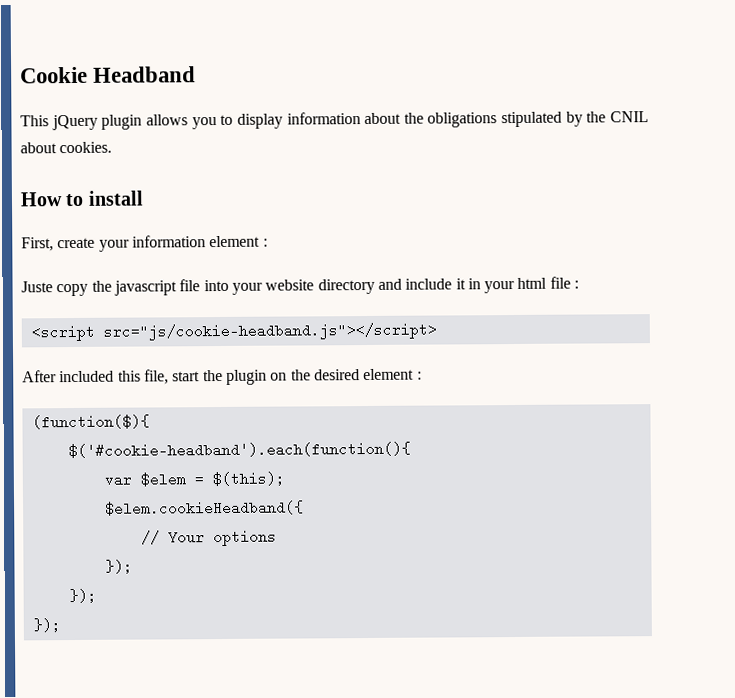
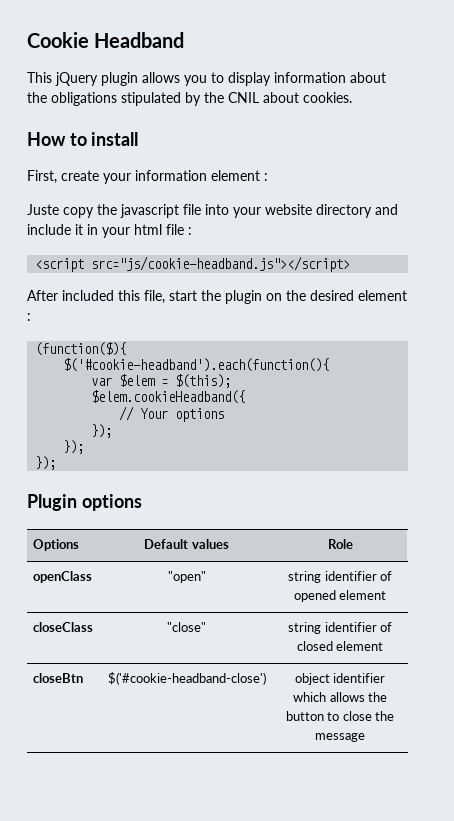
+ Plugin options
+ Options | Default values | Role
+ openClass | "open" | string identifier of opened element
+ closeClass | "close" | string identifier of closed element
+ closeBtn | $('#cookie-headband-close') | object identifier which allows the button to close the message

